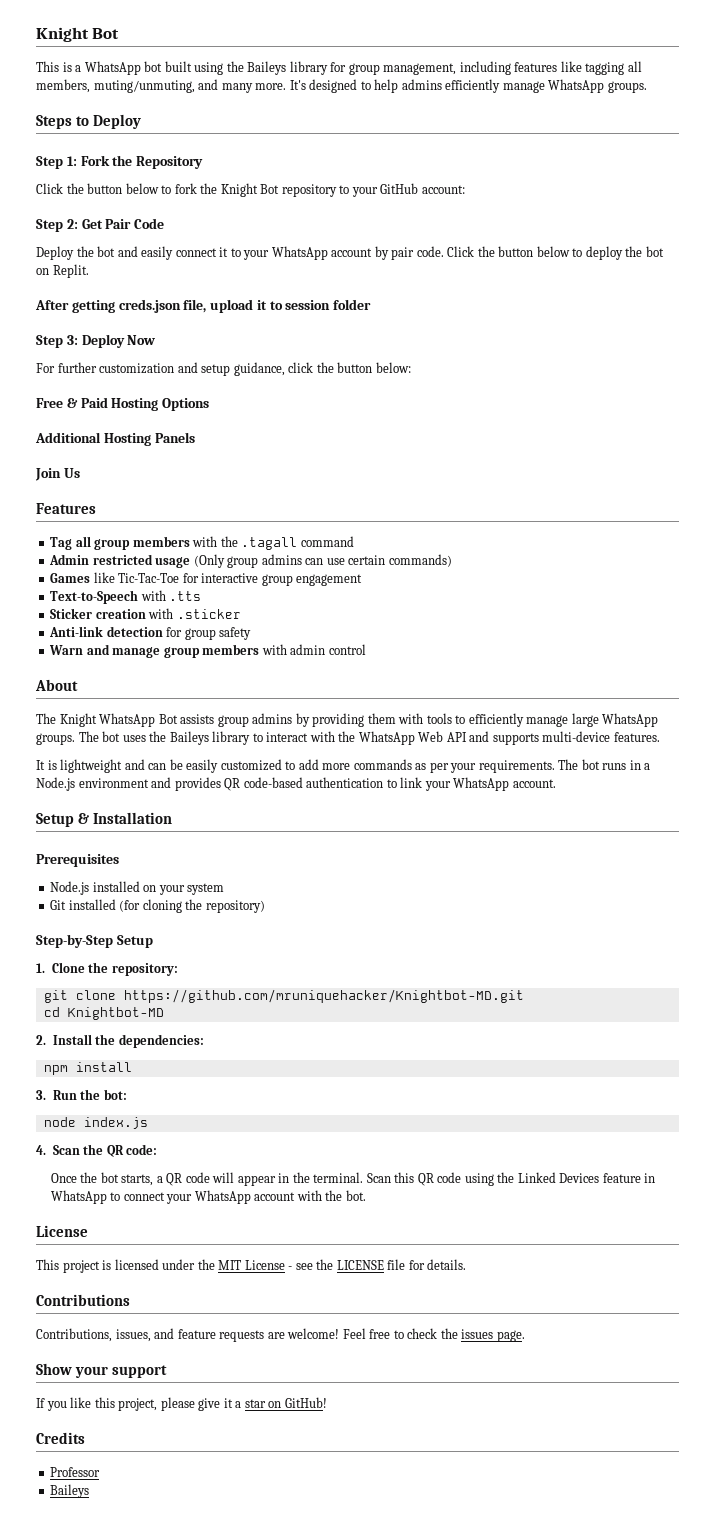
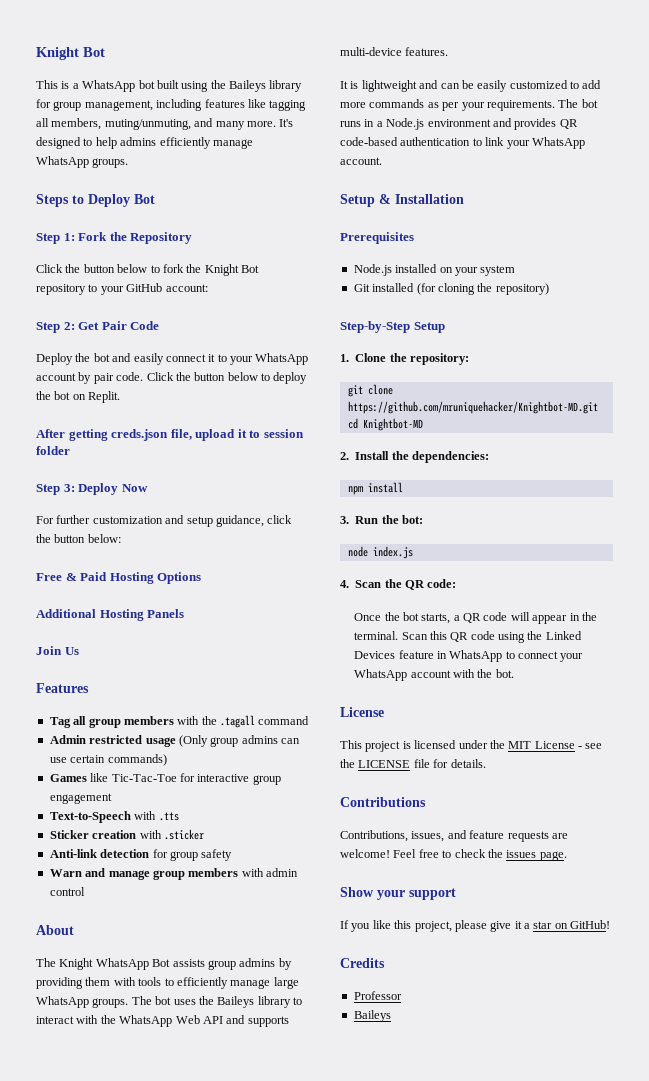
- Steps to Deploy
+ Steps to Deploy Bot

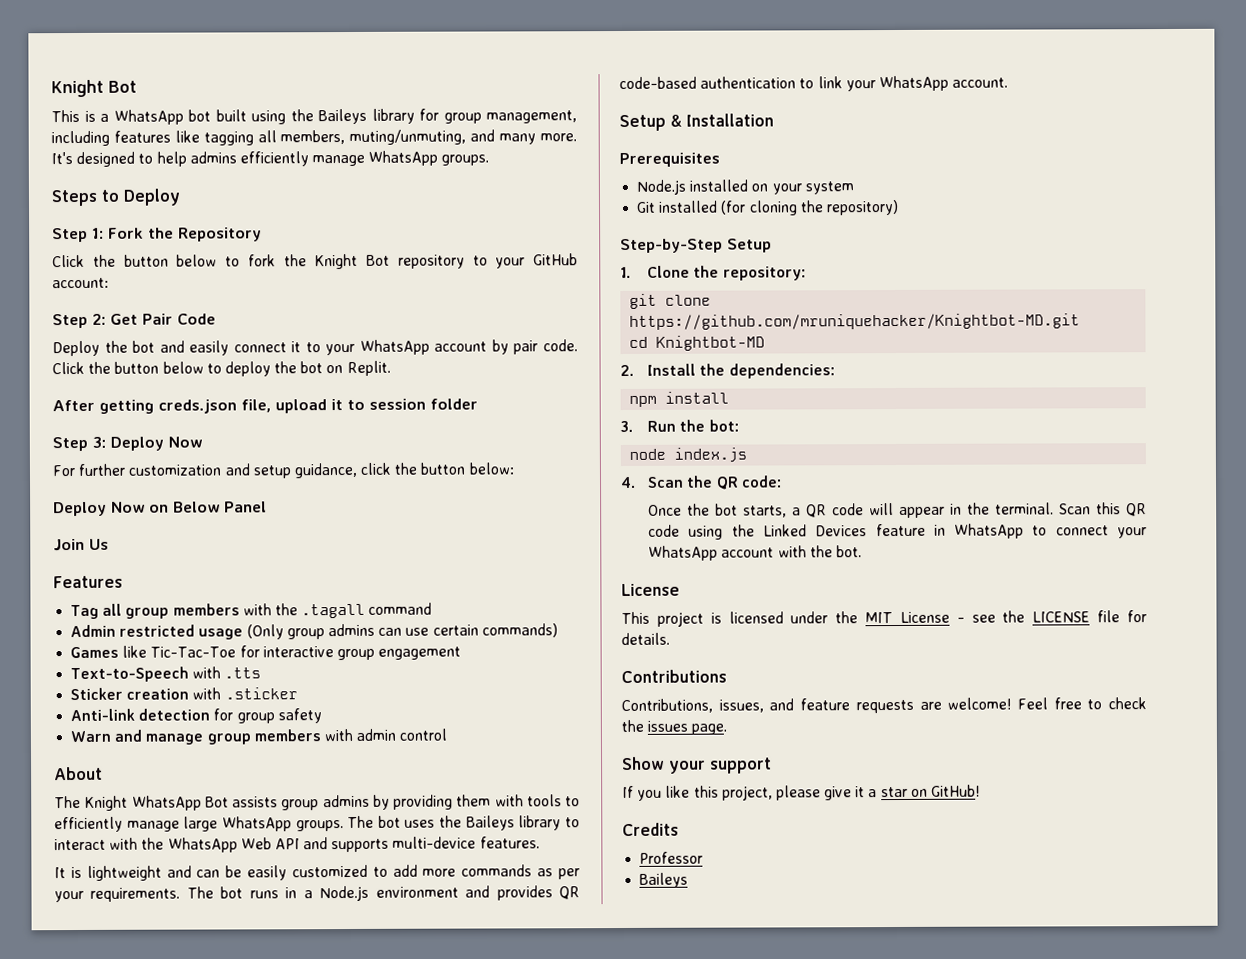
- Steps to Deploy Bot
+ Steps to Deploy
- Free & Paid Hosting Options
- Additional Hosting Panels
+ Deploy Now on Below Panel

